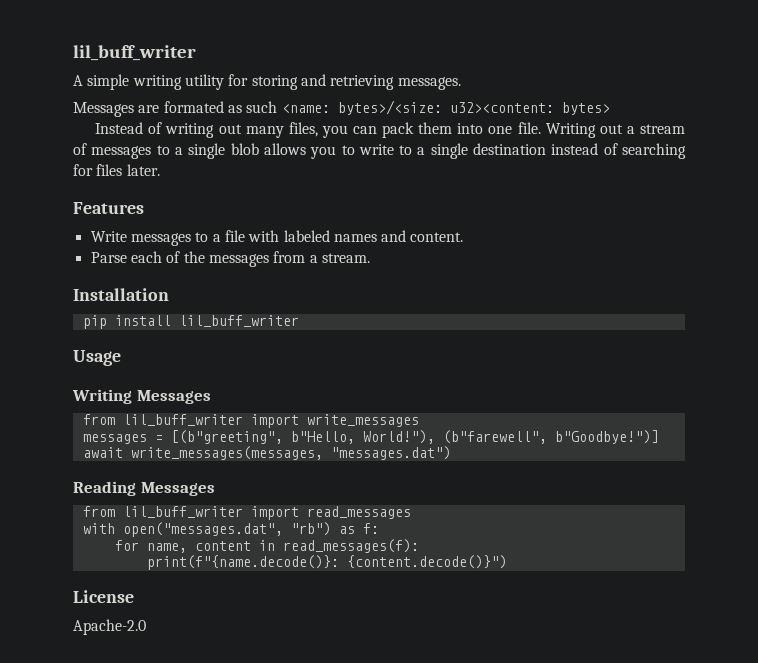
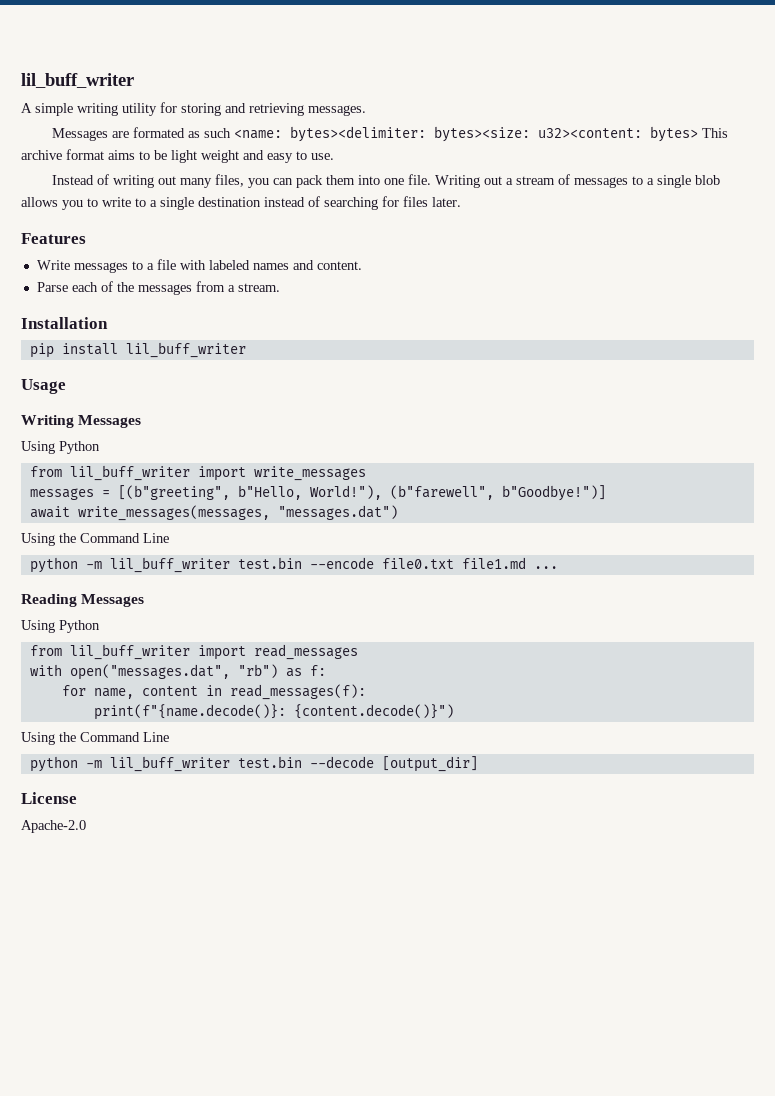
- Messages are formated as such <name: bytes>/<size: u32><content: bytes>
+ Messages are formated as such <name: bytes><delimiter: bytes><size: u32><content: bytes> This archive format aims to be light weight and easy to use.
  Writing Messages
+ Using Python
  await write_messages(messages, "messages.dat")
+ Using the Command Line
+ python -m lil_buff_writer test.bin --encode file0.txt file1.md ...
  Reading Messages
+ Using Python
  print(f"{name.decode()}: {content.decode()}")
+ Using the Command Line
+ python -m lil_buff_writer test.bin --decode [output_dir]

